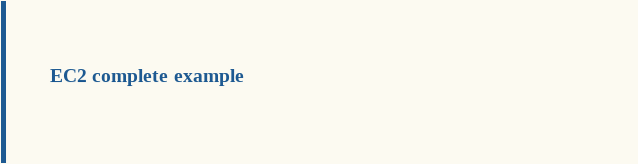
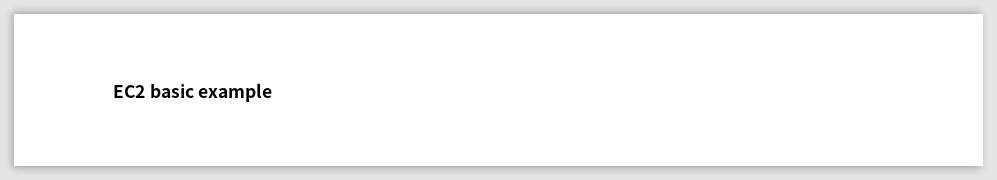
- EC2 complete example
+ EC2 basic example

